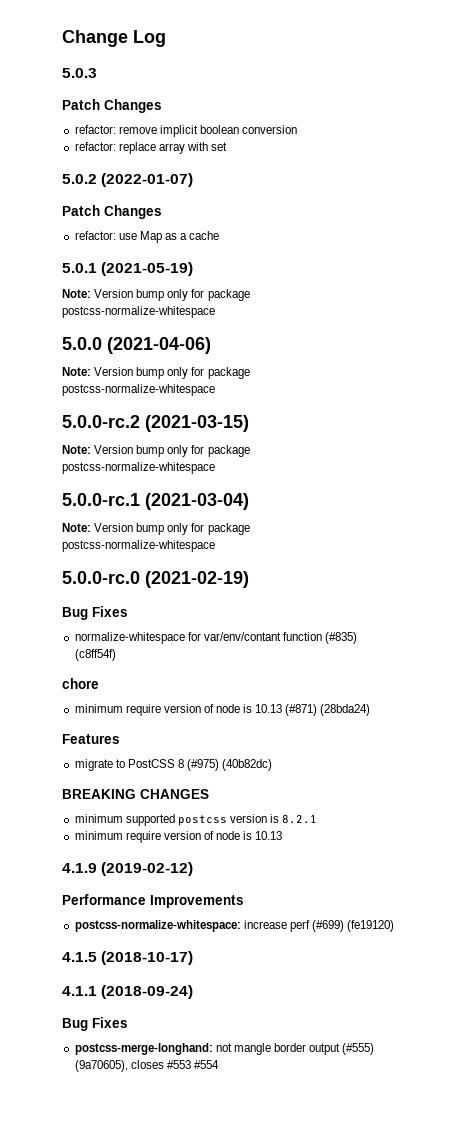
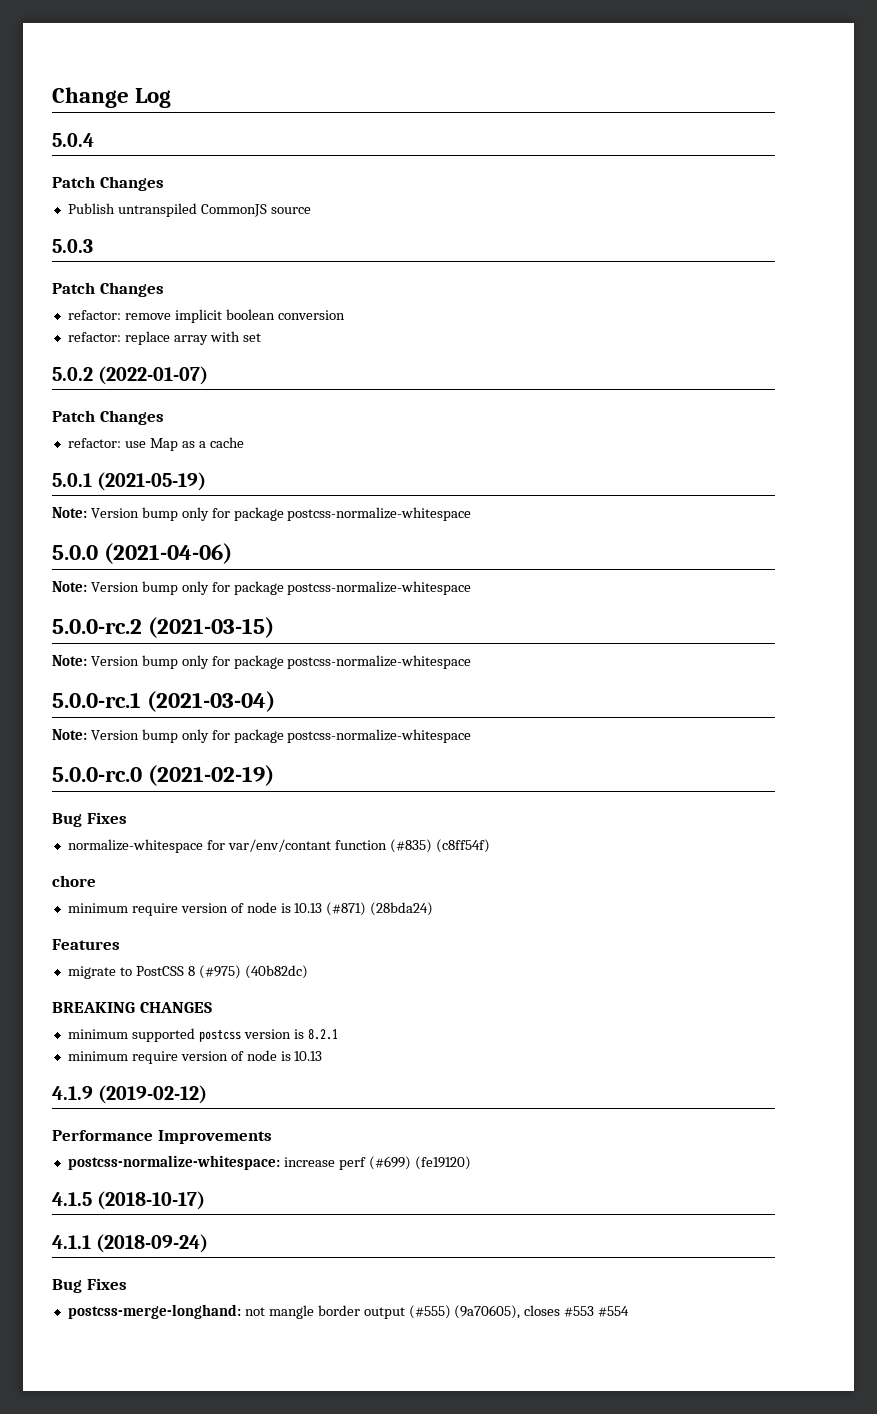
+ 5.0.4
+ Patch Changes
+ Publish untranspiled CommonJS source

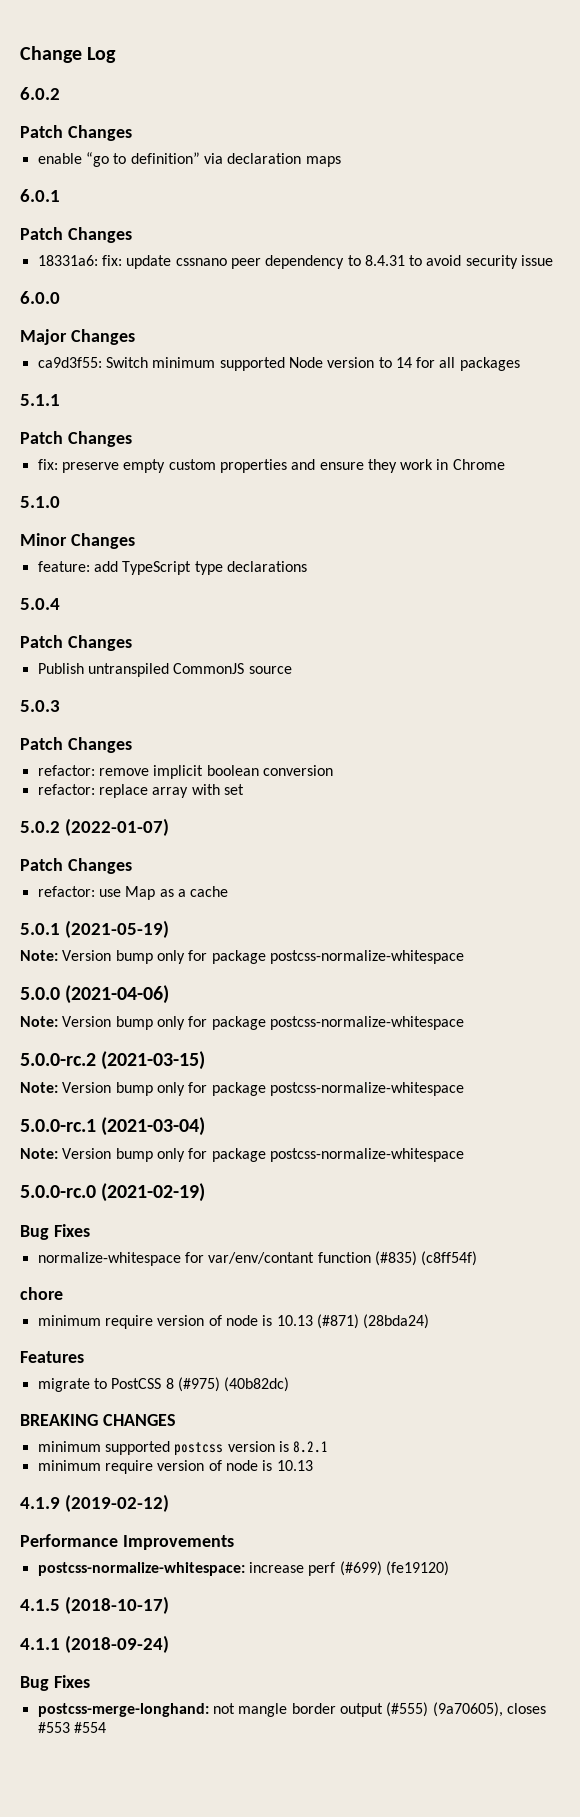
+ 6.0.2
+ Patch Changes
+ enable “go to definition” via declaration maps
+ 6.0.1
+ Patch Changes
+ 18331a6: fix: update cssnano peer dependency to 8.4.31 to avoid security issue
+ 6.0.0
+ Major Changes
+ ca9d3f55: Switch minimum supported Node version to 14 for all packages
+ 5.1.1
+ Patch Changes
+ fix: preserve empty custom properties and ensure they work in Chrome
+ 5.1.0
+ Minor Changes
+ feature: add TypeScript type declarations

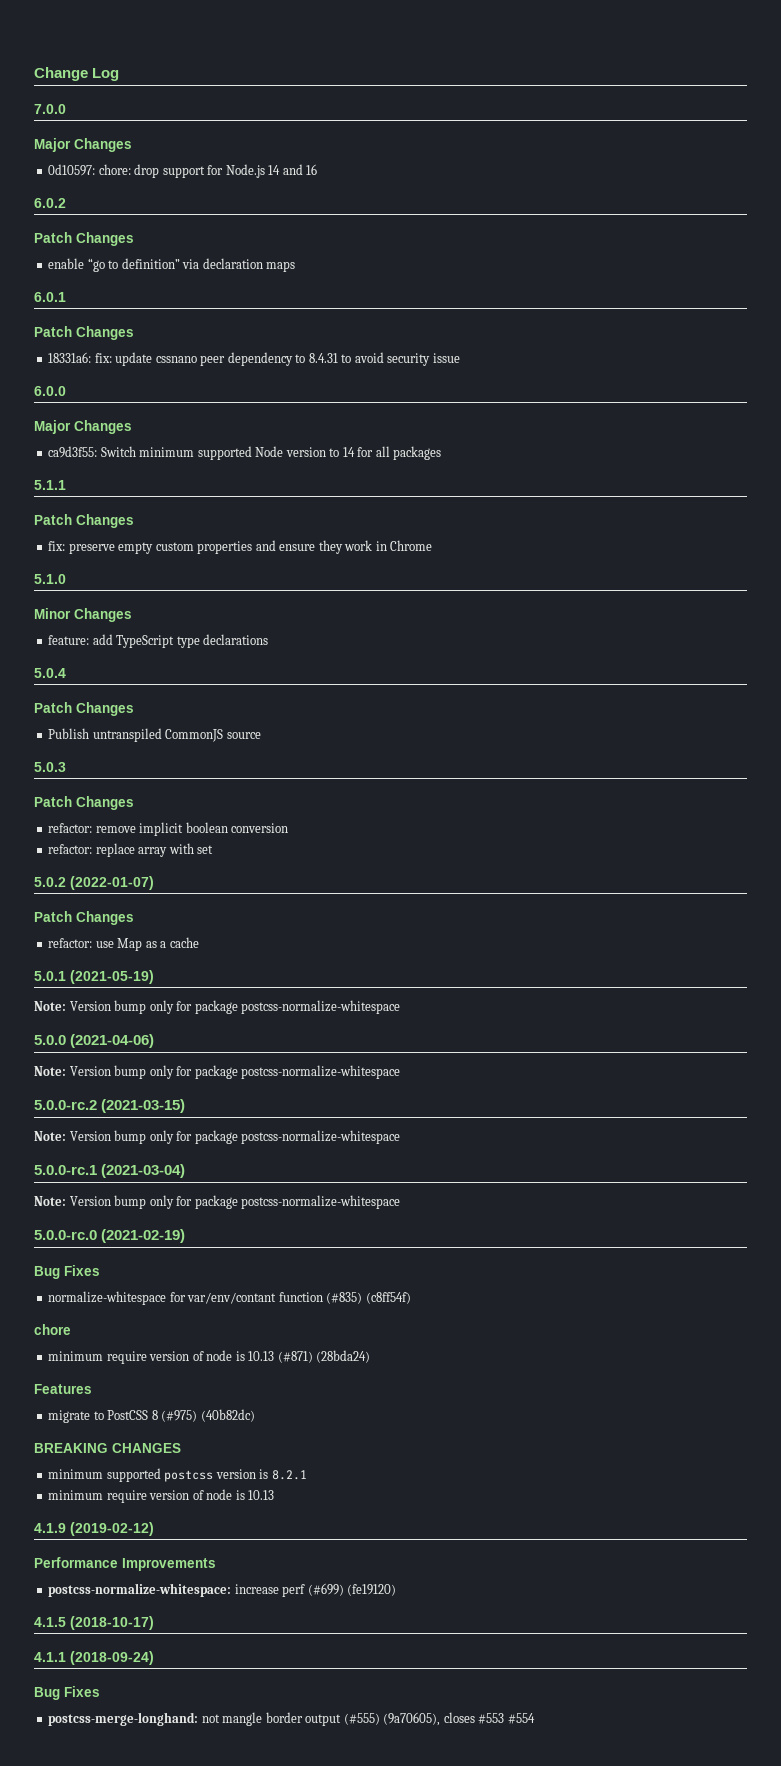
+ 7.0.0
+ Major Changes
+ 0d10597: chore: drop support for Node.js 14 and 16

